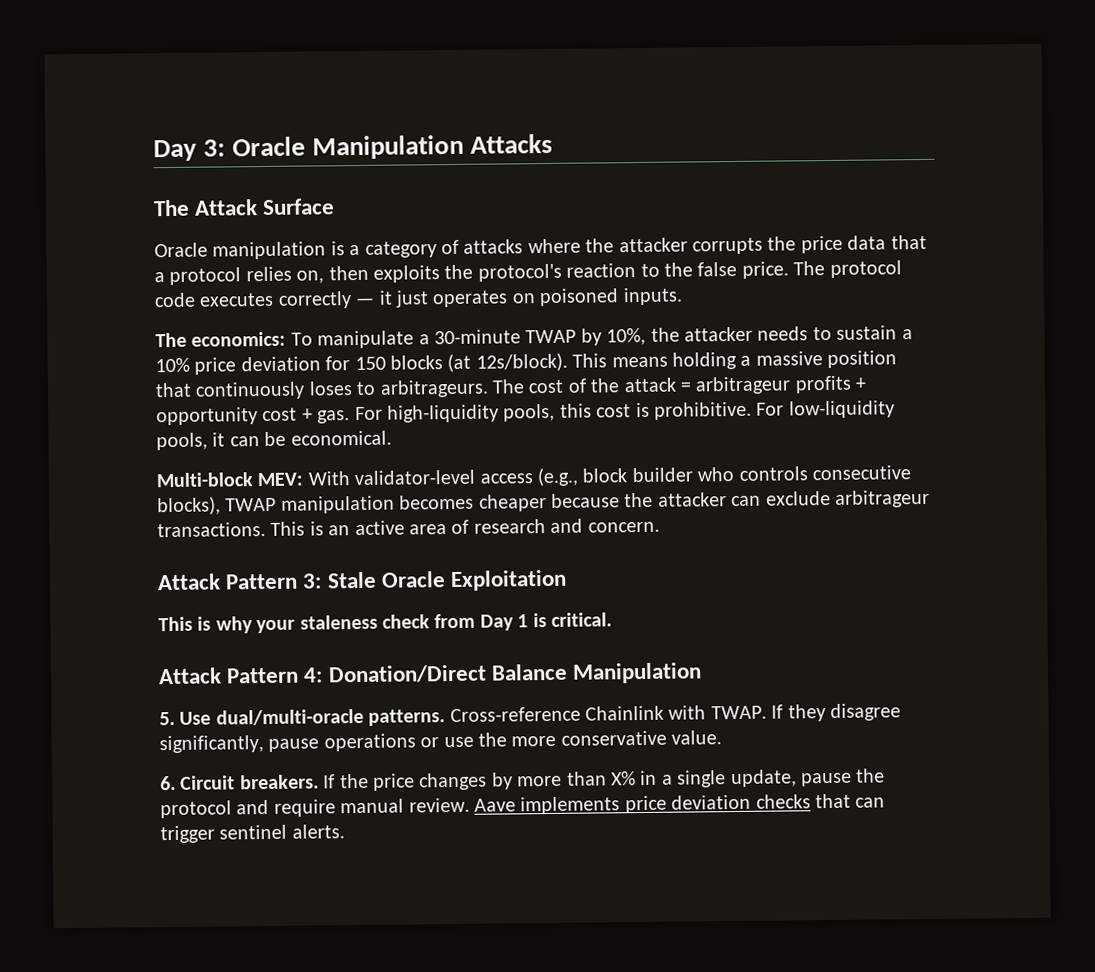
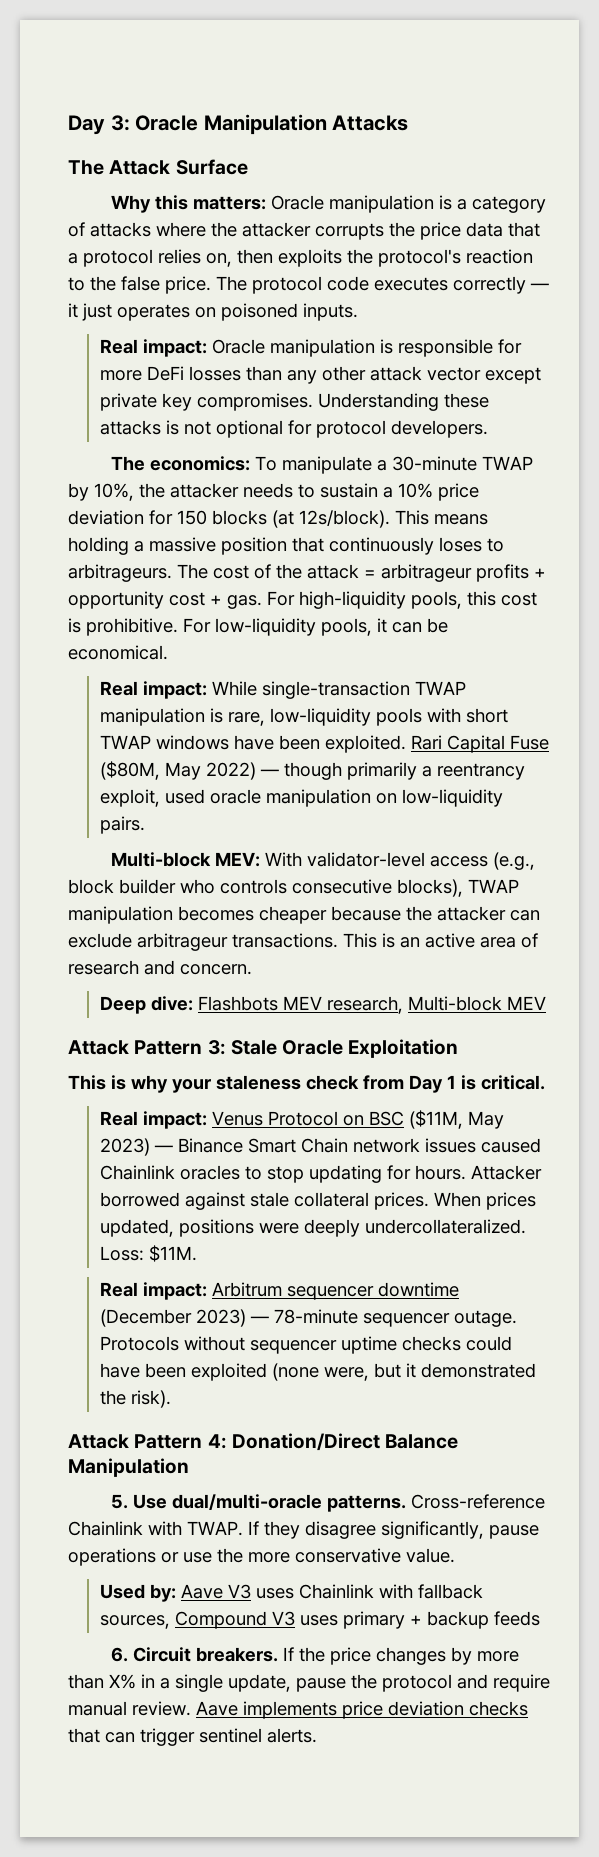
- Oracle manipulation is a category of attacks where the attacker corrupts the price data that a protocol relies on, then exploits the protocol's reaction to the false price.
+ Why this matters: Oracle manipulation is a category of attacks where the attacker corrupts the price data that a protocol relies on, then exploits the protocol's reaction to the false price.
+ Real impact: Oracle manipulation is responsible for more DeFi losses than any other attack vector except private key compromises. Understanding these attacks is not optional for protocol developers.
+ Real impact: While single-transaction TWAP manipulation is rare, low-liquidity pools with short TWAP windows have been exploited. Rari Capital Fuse ($80M, May 2022) — though primarily a reentrancy exploit, used oracle manipulation on low-liquidity pairs.
+ Deep dive: Flashbots MEV research, Multi-block MEV
+ Real impact: Venus Protocol on BSC ($11M, May 2023) — Binance Smart Chain network issues caused Chainlink oracles to stop updating for hours. Attacker borrowed against stale collateral prices. When prices updated, positions were deeply undercollateralized. Loss: $11M.
+ Real impact: Arbitrum sequencer downtime (December 2023) — 78-minute sequencer outage. Protocols without sequencer uptime checks could have been exploited (none were, but it demonstrated the risk).
+ Used by: Aave V3 uses Chainlink with fallback sources, Compound V3 uses primary + backup feeds

